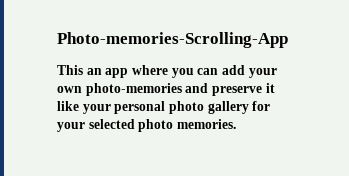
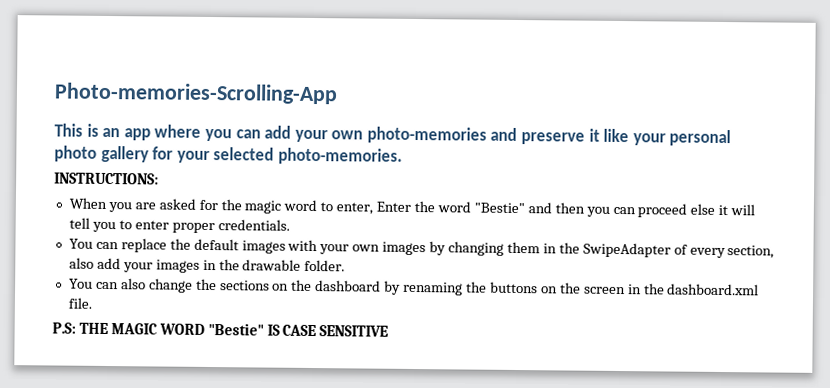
- This an app where you can add your own photo-memories and preserve it like your personal photo gallery for your selected photo memories.
+ This is an app where you can add your own photo-memories and preserve it like your personal photo gallery for your selected photo-memories.
+ INSTRUCTIONS:
+ When you are asked for the magic word to enter, Enter the word "Bestie" and then you can proceed else it will tell you to enter proper credentials.
+ You can replace the default images with your own images by changing them in the SwipeAdapter of every section, also add your images in the drawable folder.
+ You can also change the sections on the dashboard by renaming the buttons on the screen in the dashboard.xml file.
+ P.S: THE MAGIC WORD "Bestie" IS CASE SENSITIVE

